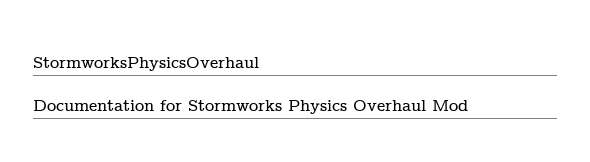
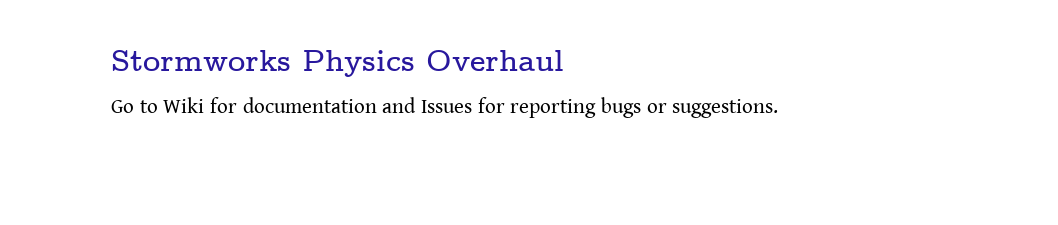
- StormworksPhysicsOverhaul
- Documentation for Stormworks Physics Overhaul Mod
+ Stormworks Physics Overhaul
+ Go to Wiki for documentation and Issues for reporting bugs or suggestions.

